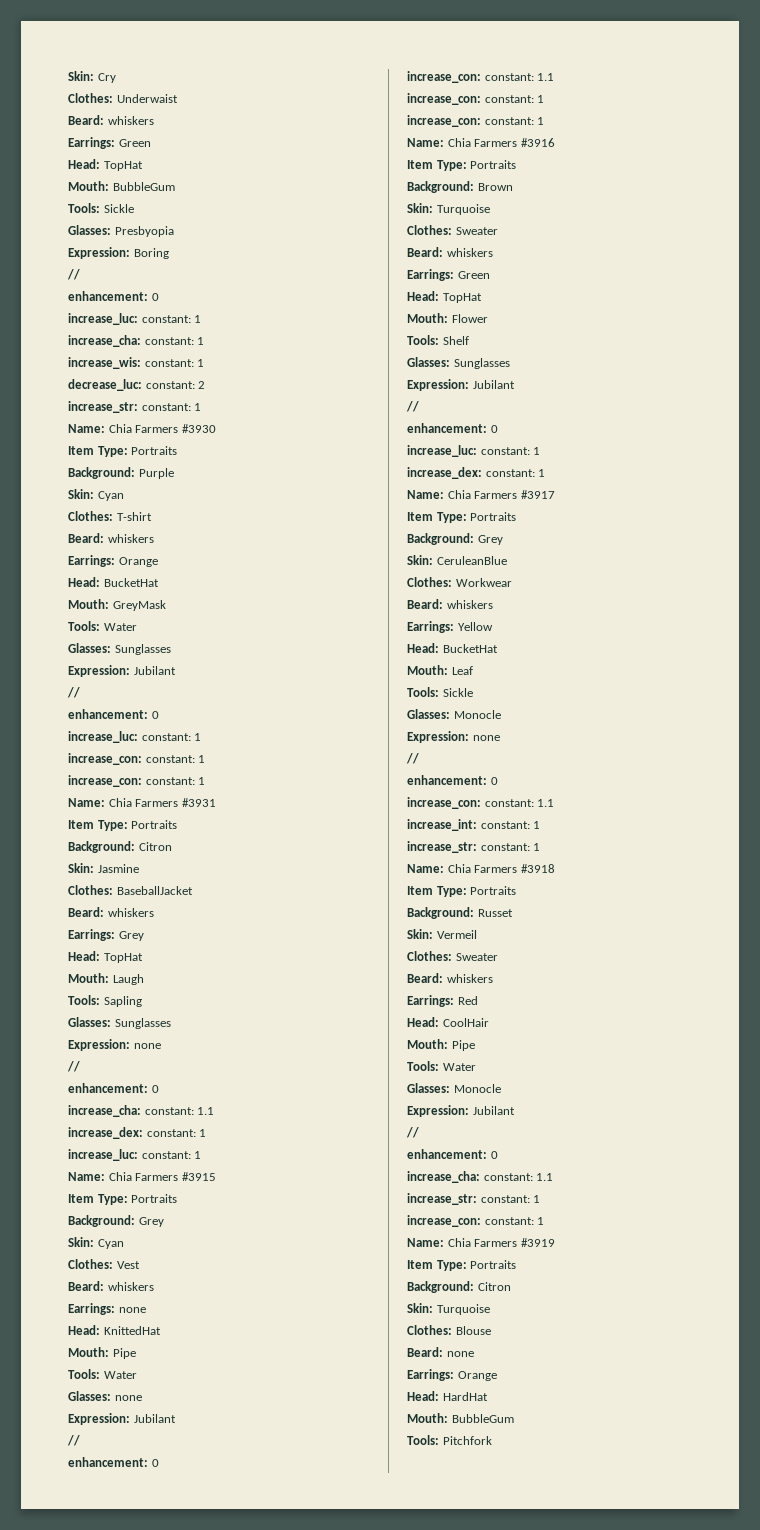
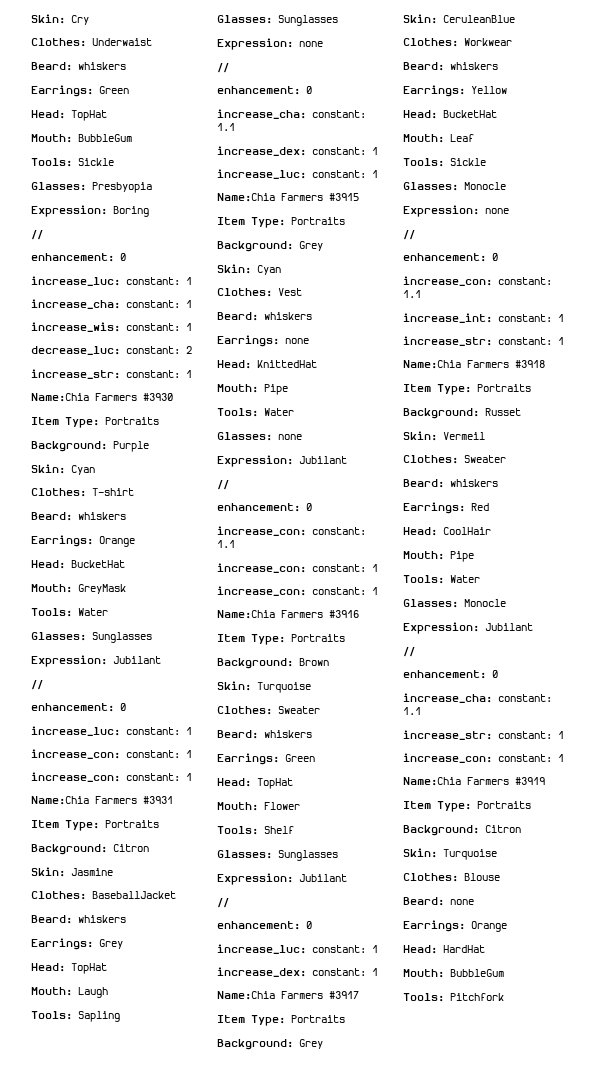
- Name: Chia Farmers #3930
+ Name:Chia Farmers #3930
- Name: Chia Farmers #3931
+ Name:Chia Farmers #3931
- Name: Chia Farmers #3915
+ Name:Chia Farmers #3915
- Name: Chia Farmers #3916
+ Name:Chia Farmers #3916
- Name: Chia Farmers #3917
+ Name:Chia Farmers #3917
- Name: Chia Farmers #3918
+ Name:Chia Farmers #3918
- Name: Chia Farmers #3919
+ Name:Chia Farmers #3919

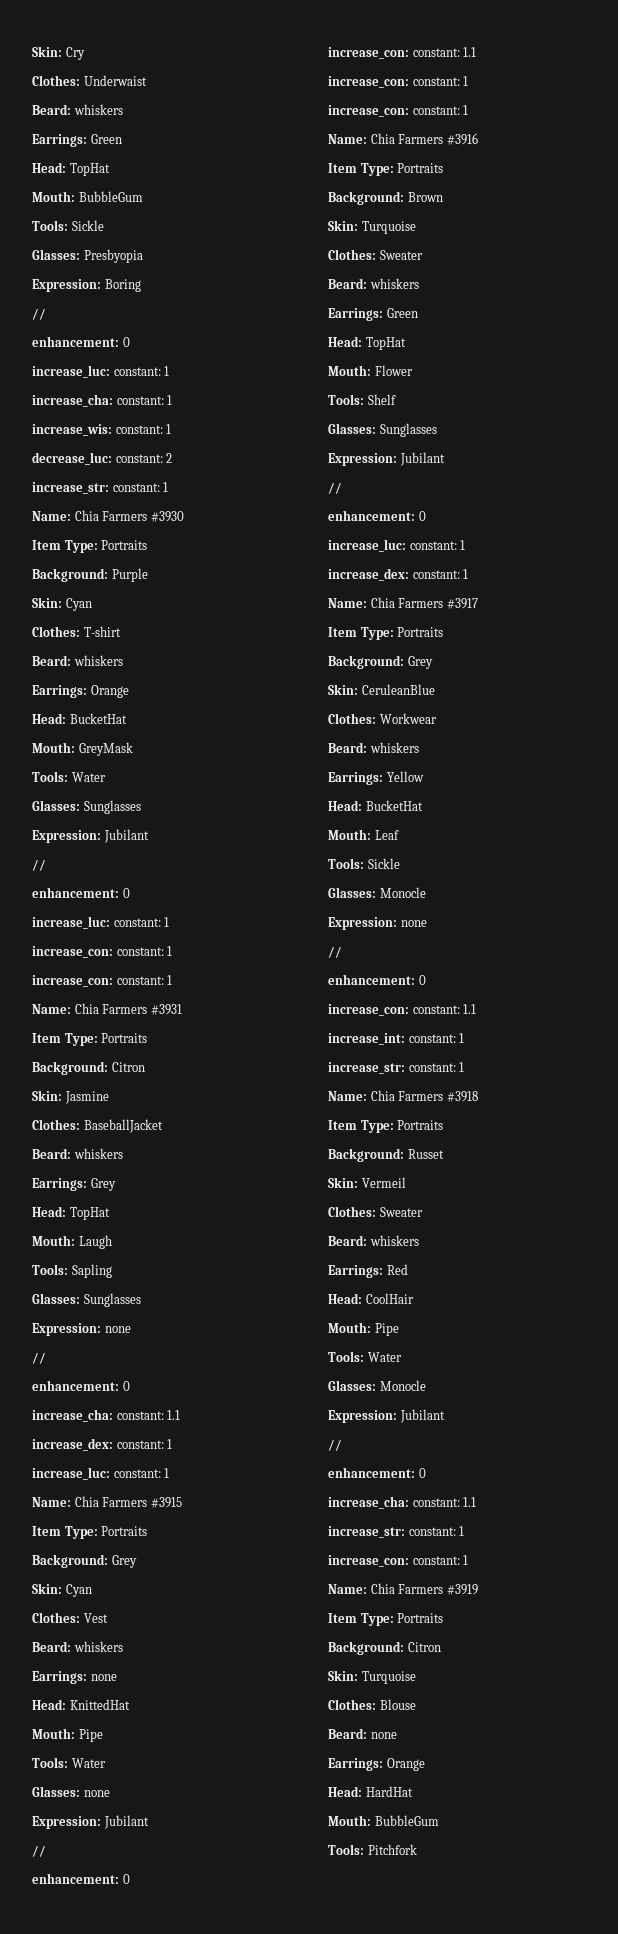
- Name:Chia Farmers #3930
+ Name: Chia Farmers #3930
- Name:Chia Farmers #3931
+ Name: Chia Farmers #3931
- Name:Chia Farmers #3915
+ Name: Chia Farmers #3915
- Name:Chia Farmers #3916
+ Name: Chia Farmers #3916
- Name:Chia Farmers #3917
+ Name: Chia Farmers #3917
- Name:Chia Farmers #3918
+ Name: Chia Farmers #3918
- Name:Chia Farmers #3919
+ Name: Chia Farmers #3919

